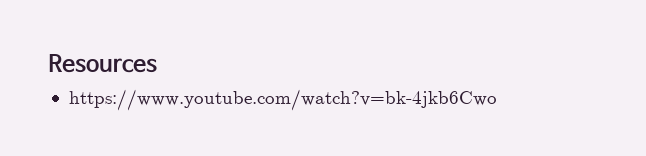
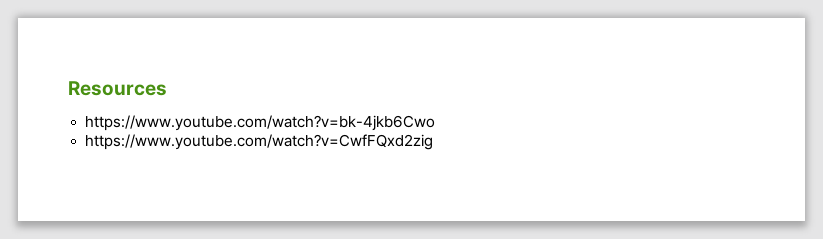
+ https://www.youtube.com/watch?v=CwfFQxd2zig

